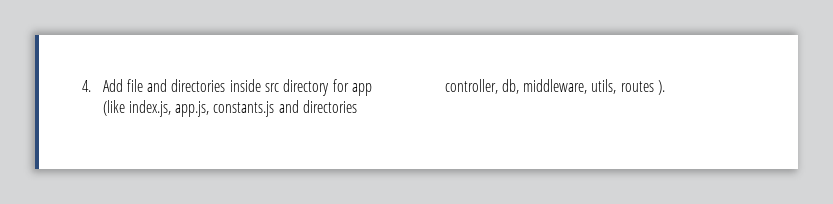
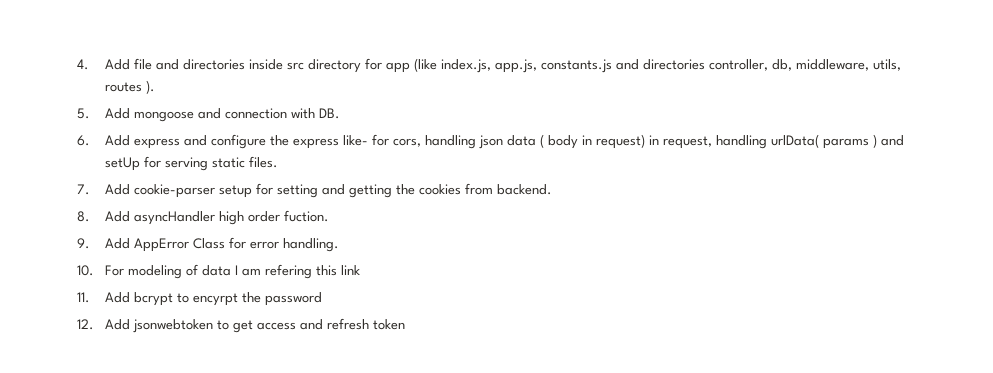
+ 5. Add mongoose and connection with DB.
+ 6. Add express and configure the express like- for cors, handling json data ( body in request) in request, handling urlData( params ) and setUp for serving static files.
+ 7. Add cookie-parser setup for setting and getting the cookies from backend.
+ 8. Add asyncHandler high order fuction.
+ 9. Add AppError Class for error handling.
+ 10. For modeling of data I am refering this link
+ 11. Add bcrypt to encyrpt the password
+ 12. Add jsonwebtoken to get access and refresh token

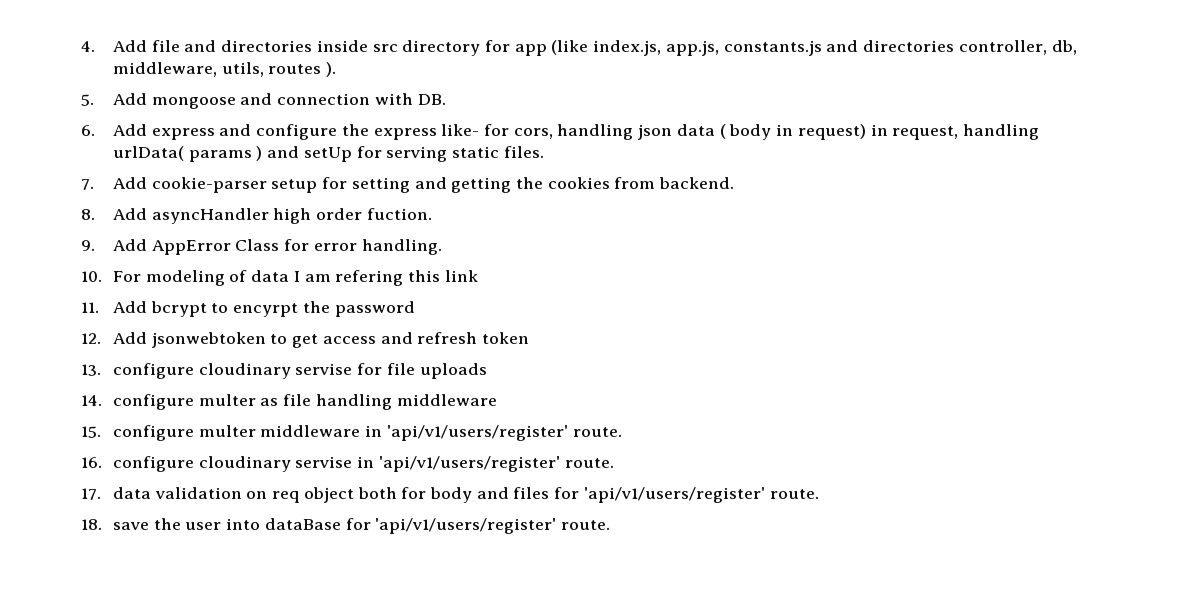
+ 13. configure cloudinary servise for file uploads
+ 14. configure multer as file handling middleware
+ 15. configure multer middleware in 'api/v1/users/register' route.
+ 16. configure cloudinary servise in 'api/v1/users/register' route.
+ 17. data validation on req object both for body and files for 'api/v1/users/register' route.
+ 18. save the user into dataBase for 'api/v1/users/register' route.

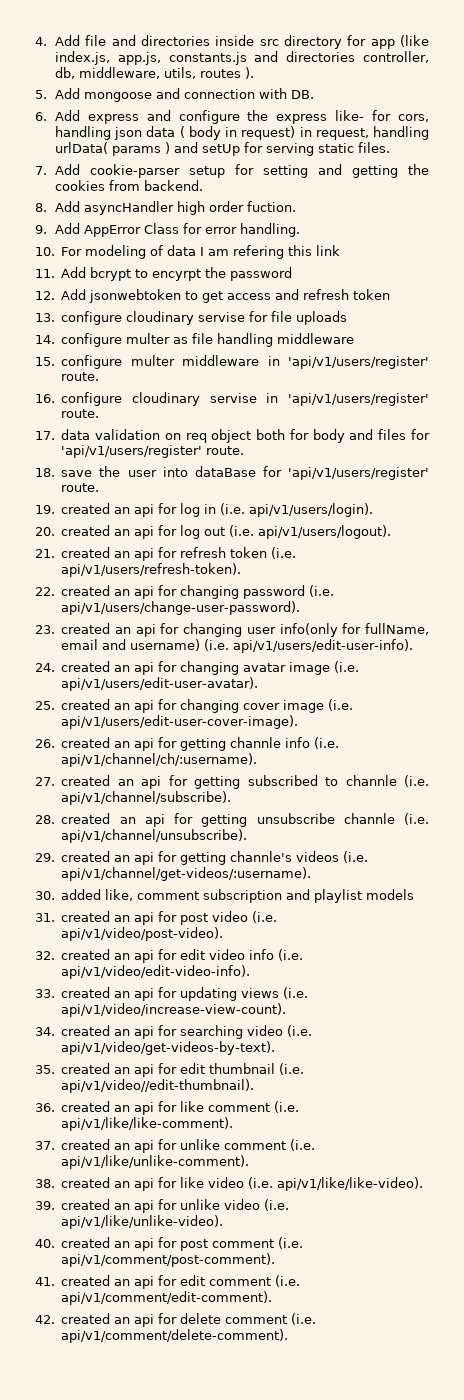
+ 19. created an api for log in (i.e. api/v1/users/login).
+ 20. created an api for log out (i.e. api/v1/users/logout).
+ 21. created an api for refresh token (i.e. api/v1/users/refresh-token).
+ 22. created an api for changing password (i.e. api/v1/users/change-user-password).
+ 23. created an api for changing user info(only for fullName, email and username) (i.e. api/v1/users/edit-user-info).
+ 24. created an api for changing avatar image (i.e. api/v1/users/edit-user-avatar).
+ 25. created an api for changing cover image (i.e. api/v1/users/edit-user-cover-image).
+ 26. created an api for getting channle info (i.e. api/v1/channel/ch/:username).
+ 27. created an api for getting subscribed to channle (i.e. api/v1/channel/subscribe).
+ 28. created an api for getting unsubscribe channle (i.e. api/v1/channel/unsubscribe).
+ 29. created an api for getting channle's videos (i.e. api/v1/channel/get-videos/:username).
+ 30. added like, comment subscription and playlist models
+ 31. created an api for post video (i.e. api/v1/video/post-video).
+ 32. created an api for edit video info (i.e. api/v1/video/edit-video-info).
+ 33. created an api for updating views (i.e. api/v1/video/increase-view-count).
+ 34. created an api for searching video (i.e. api/v1/video/get-videos-by-text).
+ 35. created an api for edit thumbnail (i.e. api/v1/video//edit-thumbnail).
+ 36. created an api for like comment (i.e. api/v1/like/like-comment).
+ 37. created an api for unlike comment (i.e. api/v1/like/unlike-comment).
+ 38. created an api for like video (i.e. api/v1/like/like-video).
+ 39. created an api for unlike video (i.e. api/v1/like/unlike-video).
+ 40. created an api for post comment (i.e. api/v1/comment/post-comment).
+ 41. created an api for edit comment (i.e. api/v1/comment/edit-comment).
+ 42. created an api for delete comment (i.e. api/v1/comment/delete-comment).

